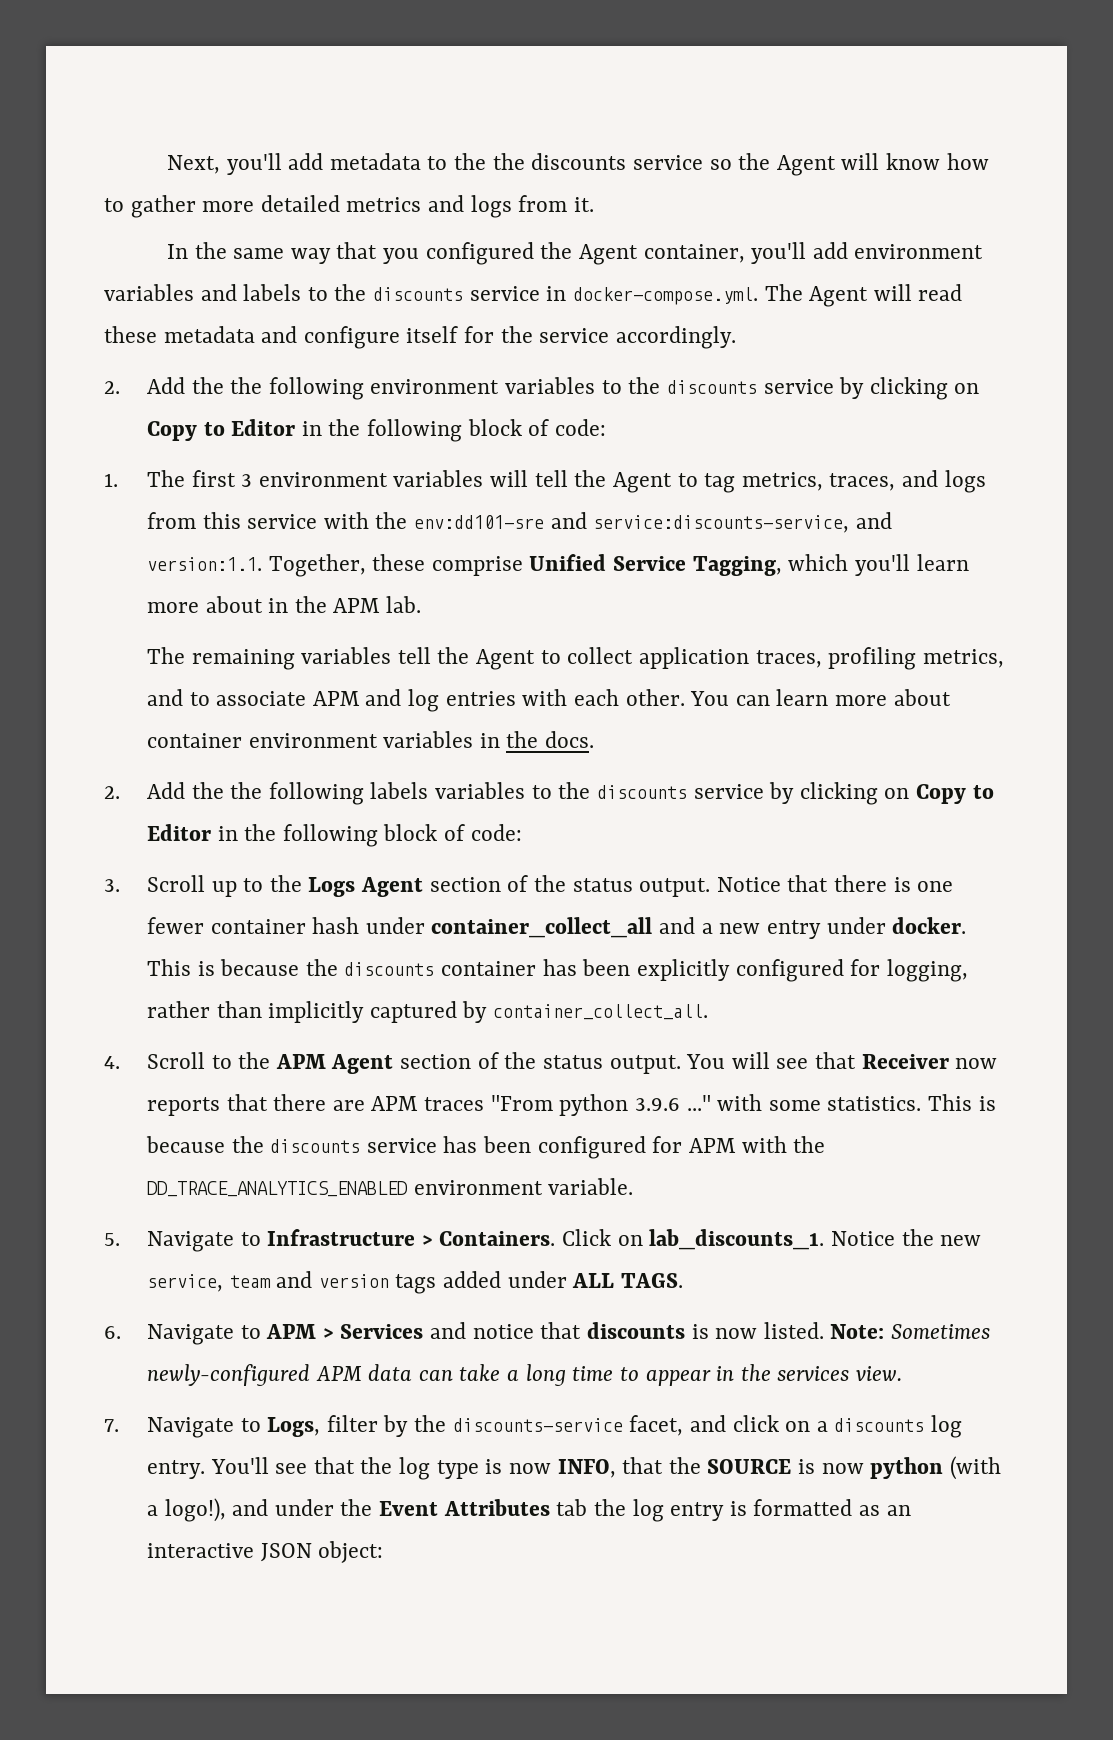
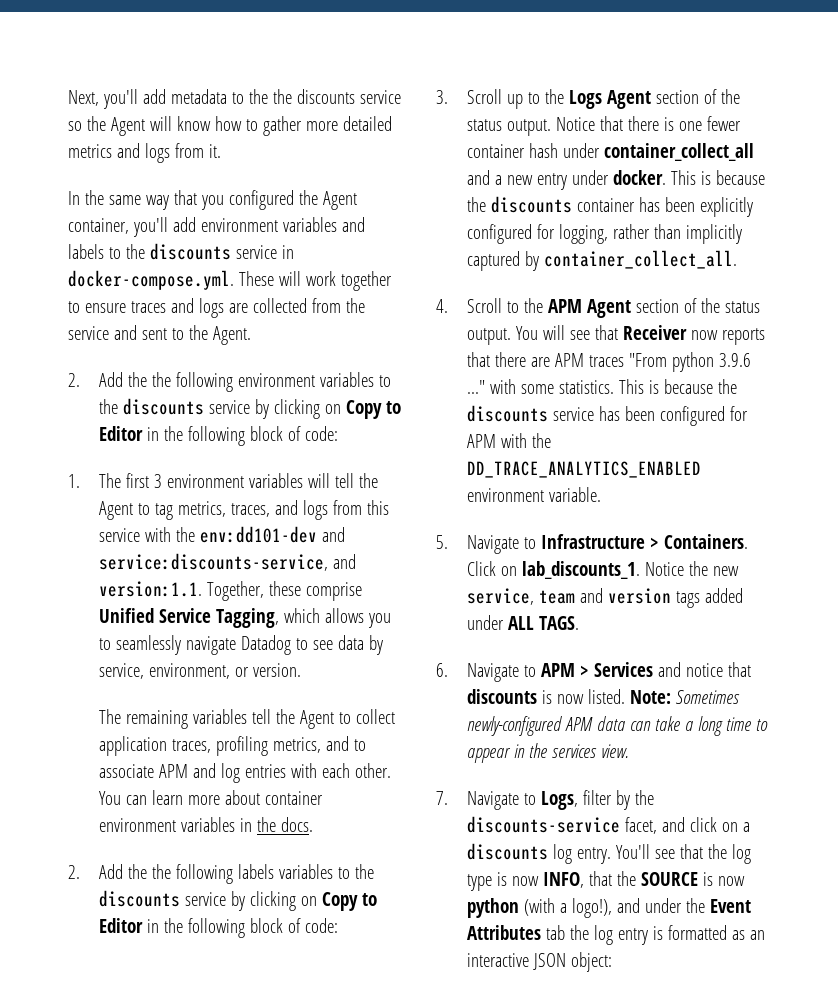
- In the same way that you configured the Agent container, you'll add environment variables and labels to the discounts service in docker-compose.yml. The Agent will read these metadata and configure itself for the service accordingly.
+ In the same way that you configured the Agent container, you'll add environment variables and labels to the discounts service in docker-compose.yml. These will work together to ensure traces and logs are collected from the service and sent to the Agent.
- 1. The first 3 environment variables will tell the Agent to tag metrics, traces, and logs from this service with the env:dd101-sre and service:discounts-service, and version:1.1. Together, these comprise Unified Service Tagging, which you'll learn more about in the APM lab.
+ 1. The first 3 environment variables will tell the Agent to tag metrics, traces, and logs from this service with the env:dd101-dev and service:discounts-service, and version:1.1. Together, these comprise Unified Service Tagging, which allows you to seamlessly navigate Datadog to see data by service, environment, or version.

